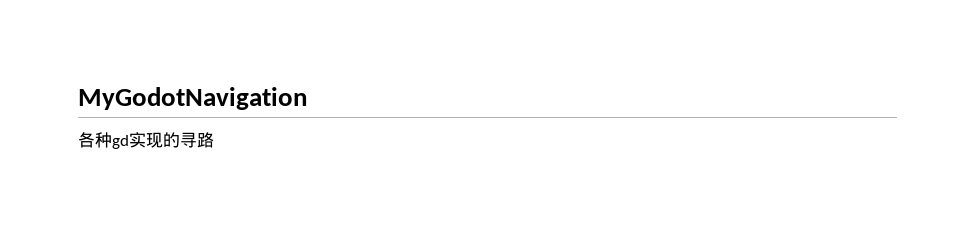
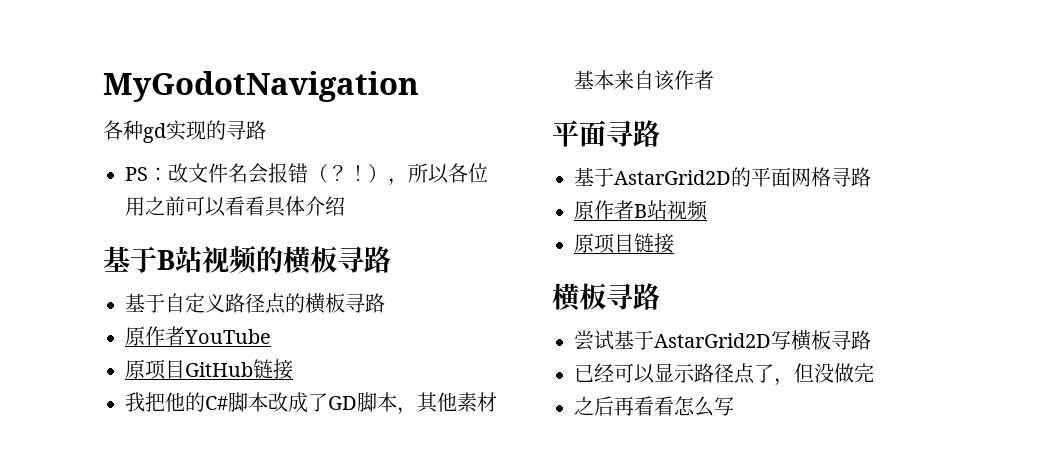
+ PS：改文件名会报错（？！），所以各位用之前可以看看具体介绍
+ 基于B站视频的横板寻路
+ 基于自定义路径点的横板寻路
+ 原作者YouTube
+ 原项目GitHub链接
+ 我把他的C#脚本改成了GD脚本，其他素材基本来自该作者
+ 平面寻路
+ 基于AstarGrid2D的平面网格寻路
+ 原作者B站视频
+ 原项目链接
+ 横板寻路
+ 尝试基于AstarGrid2D写横板寻路
+ 已经可以显示路径点了，但没做完
+ 之后再看看怎么写

